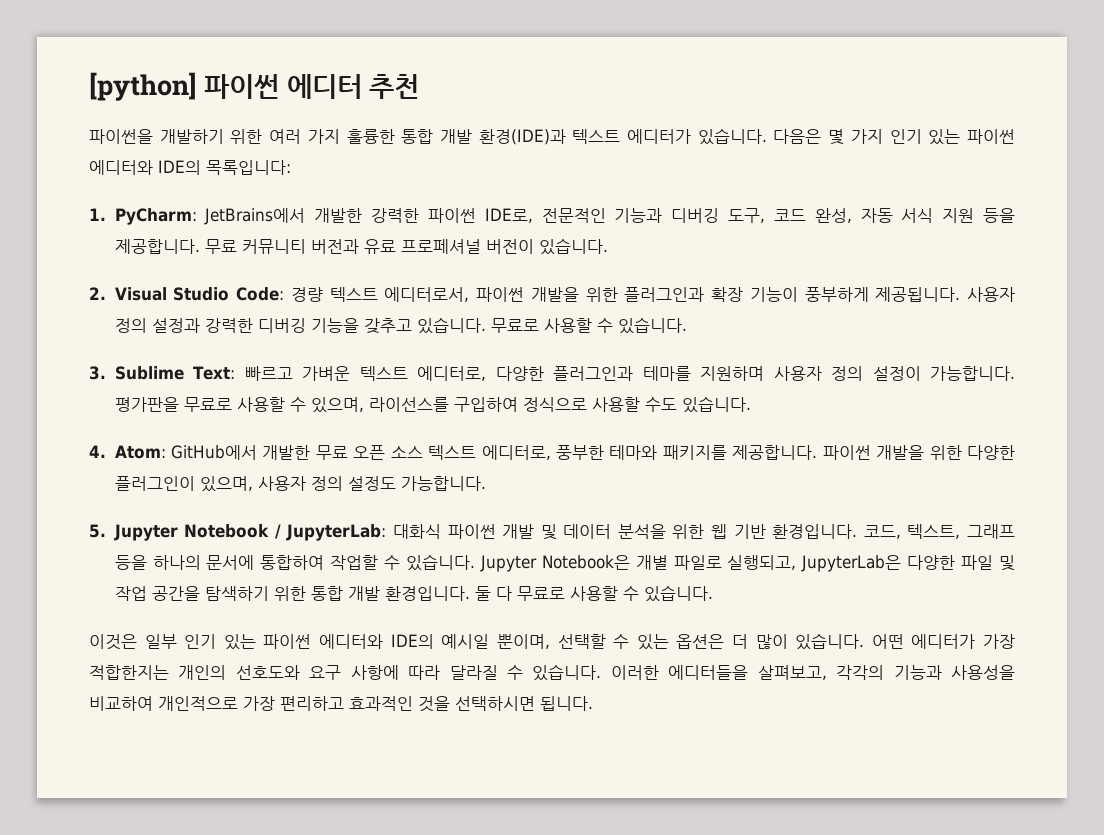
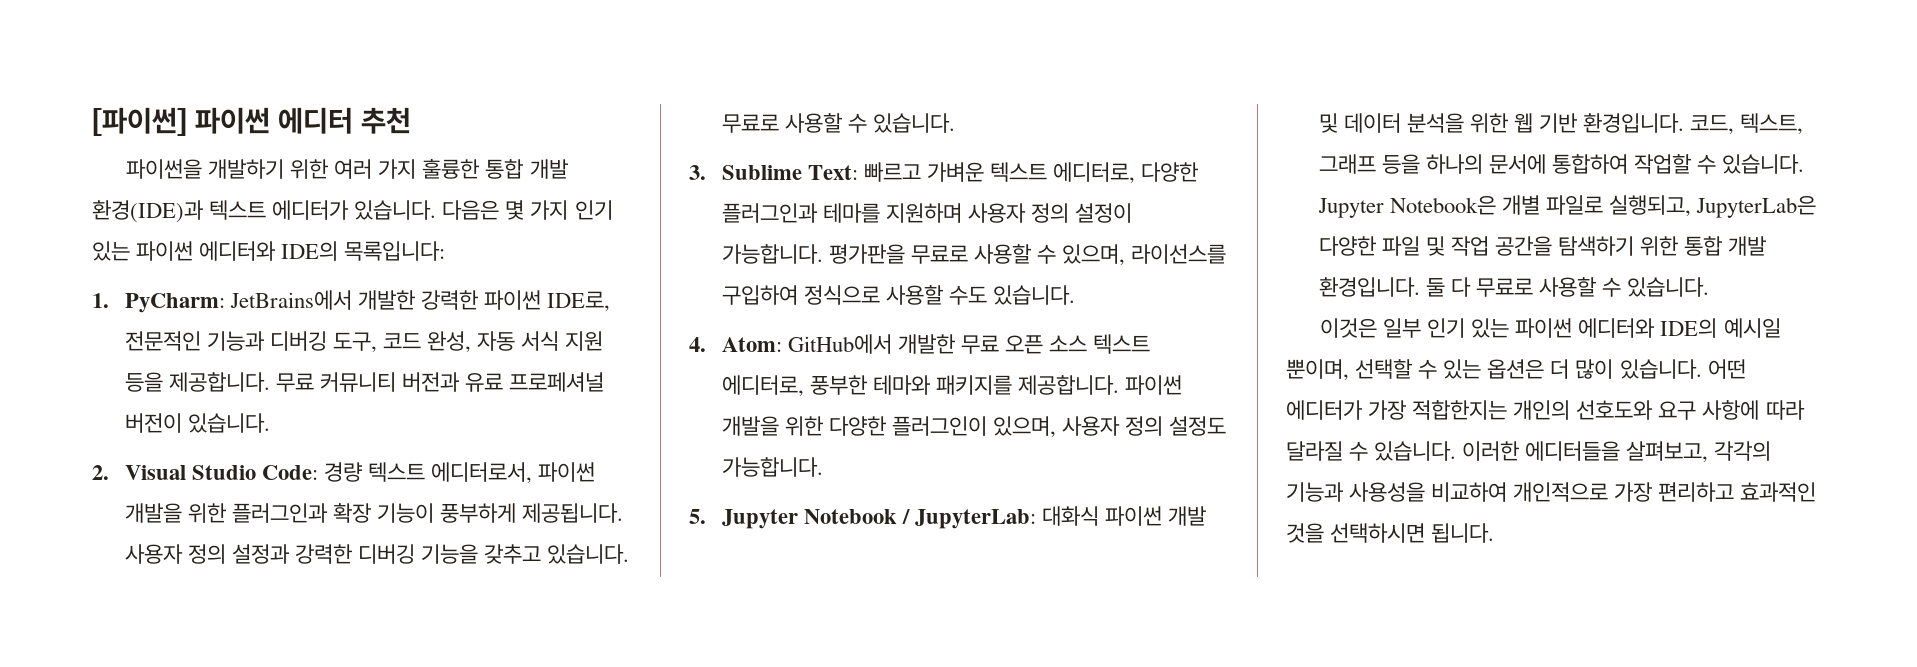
- [python] 파이썬 에디터 추천
+ [파이썬] 파이썬 에디터 추천

